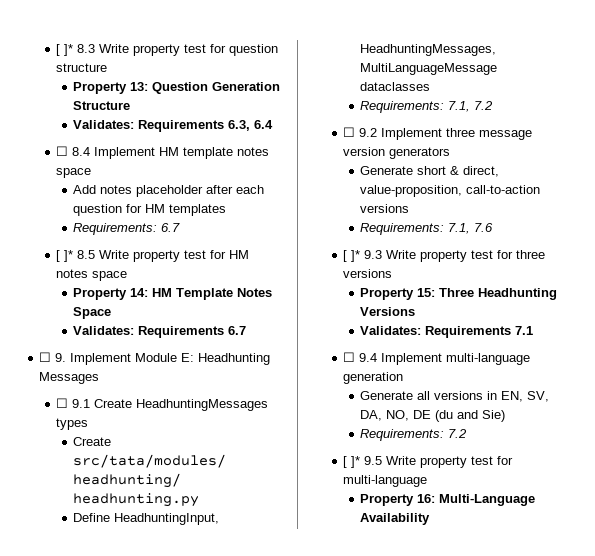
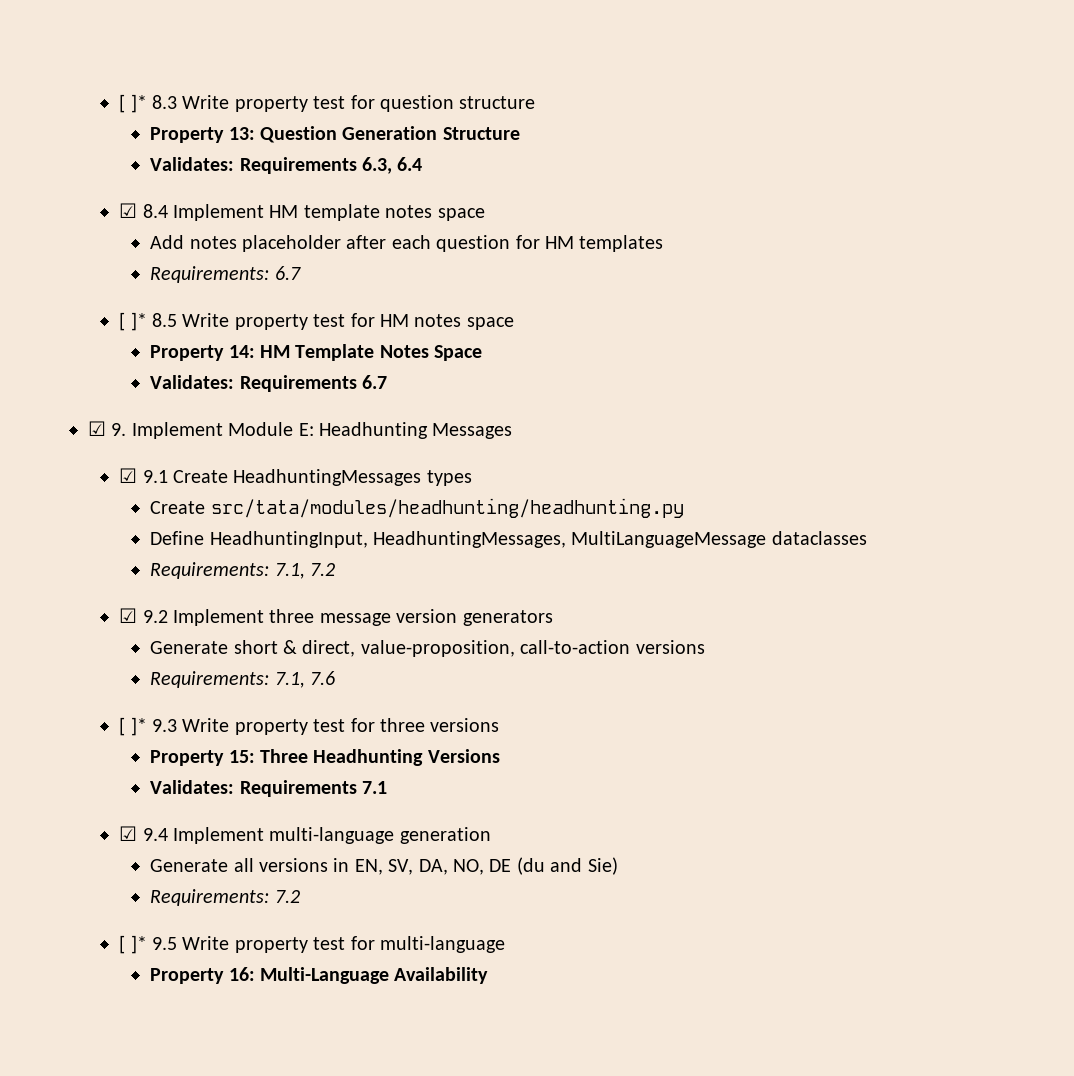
- ☐ 8.4 Implement HM template notes space
+ ☑ 8.4 Implement HM template notes space
- ☐ 9. Implement Module E: Headhunting Messages
+ ☑ 9. Implement Module E: Headhunting Messages
- ☐ 9.1 Create HeadhuntingMessages types
+ ☑ 9.1 Create HeadhuntingMessages types
- ☐ 9.2 Implement three message version generators
+ ☑ 9.2 Implement three message version generators
- ☐ 9.4 Implement multi-language generation
+ ☑ 9.4 Implement multi-language generation

